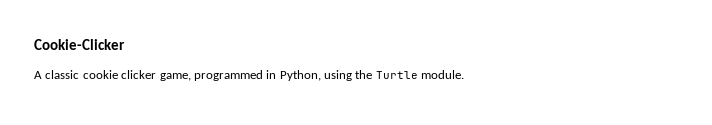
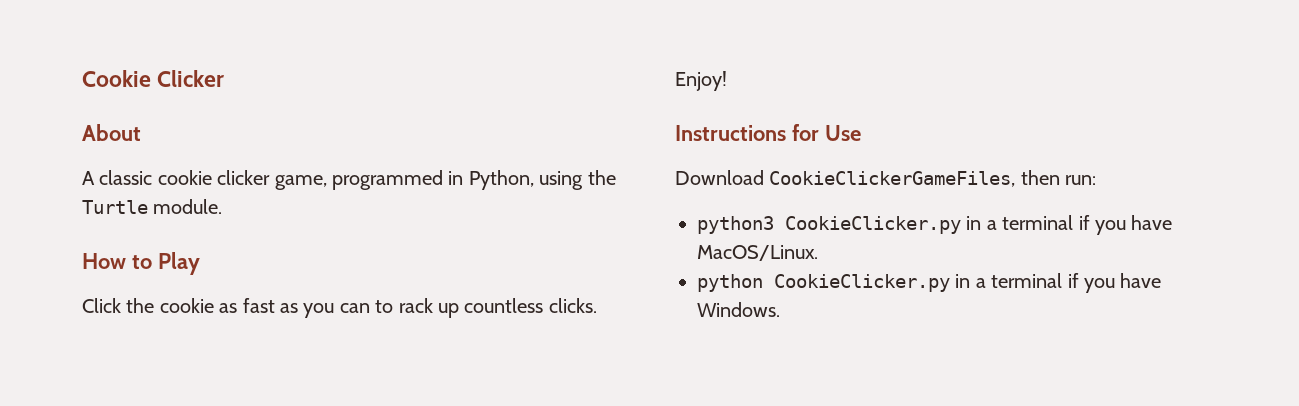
- Cookie-Clicker
+ Cookie Clicker
+ About
+ How to Play
+ Click the cookie as fast as you can to rack up countless clicks. Enjoy!
+ Instructions for Use
+ Download CookieClickerGameFiles, then run:
+ python3 CookieClicker.py in a terminal if you have MacOS/Linux.
+ python CookieClicker.py in a terminal if you have Windows.

